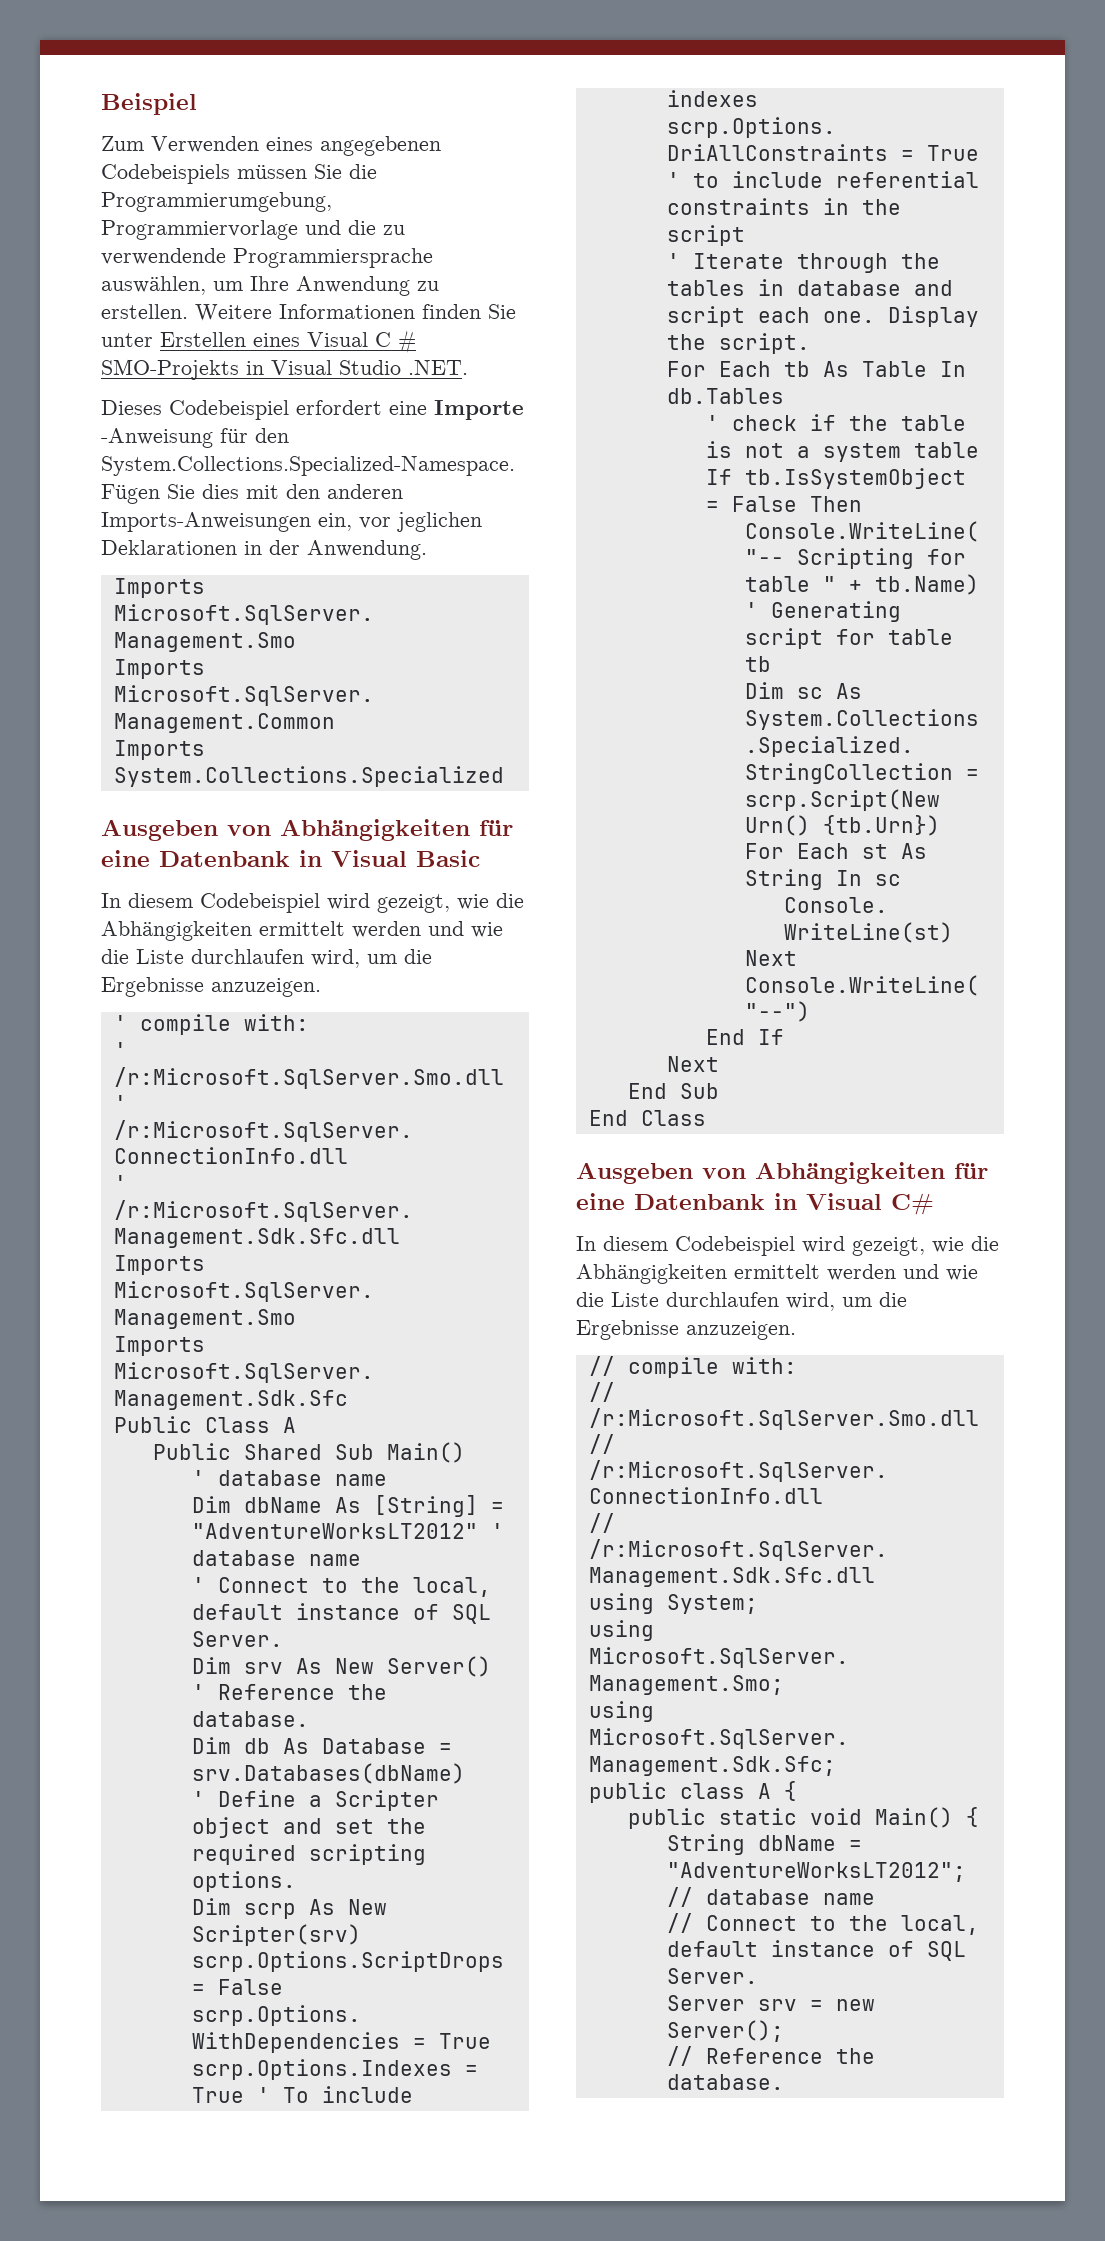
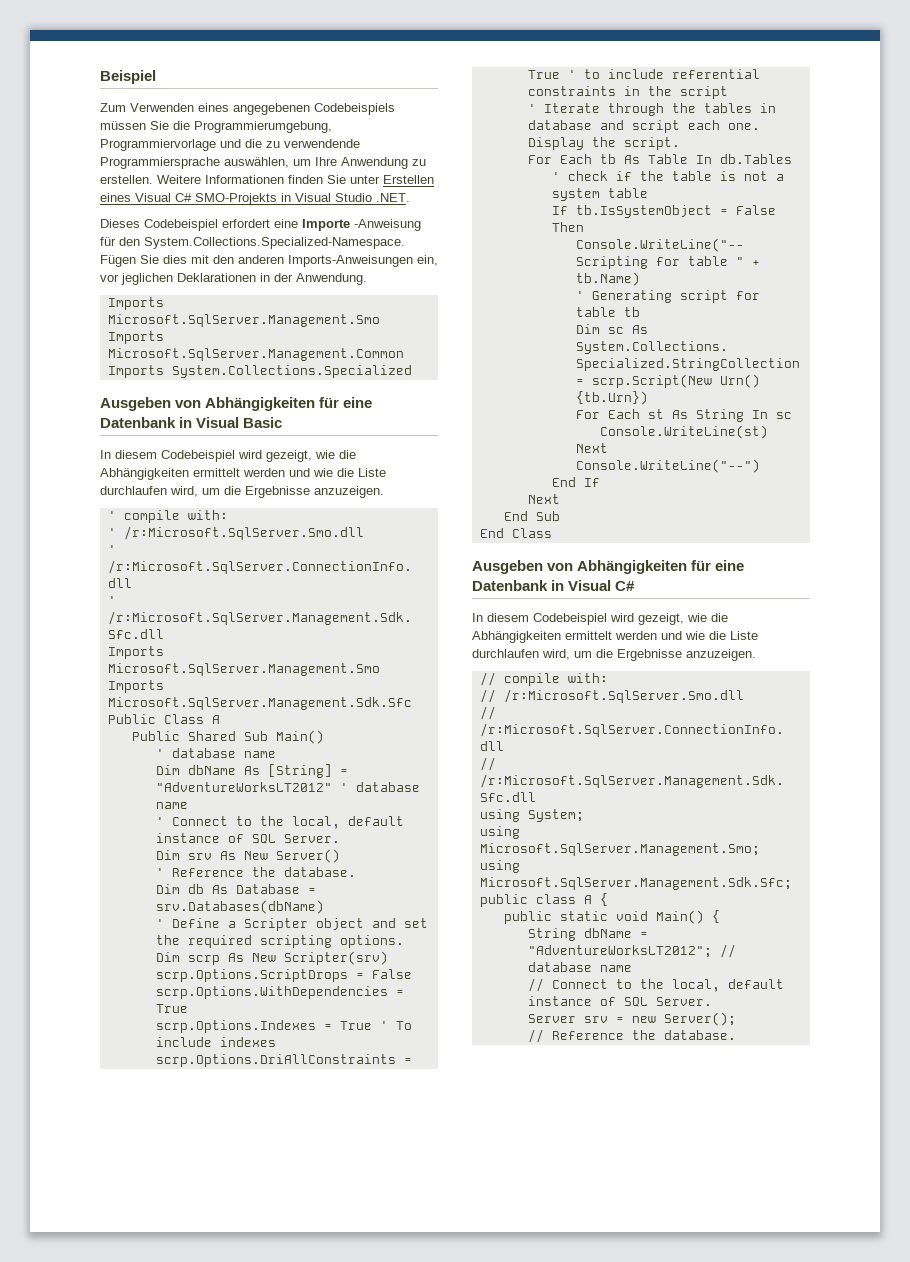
- Weitere Informationen finden Sie unter Erstellen eines Visual C # SMO-Projekts in Visual Studio .NET.
+ Weitere Informationen finden Sie unter Erstellen eines Visual C# SMO-Projekts in Visual Studio .NET.

